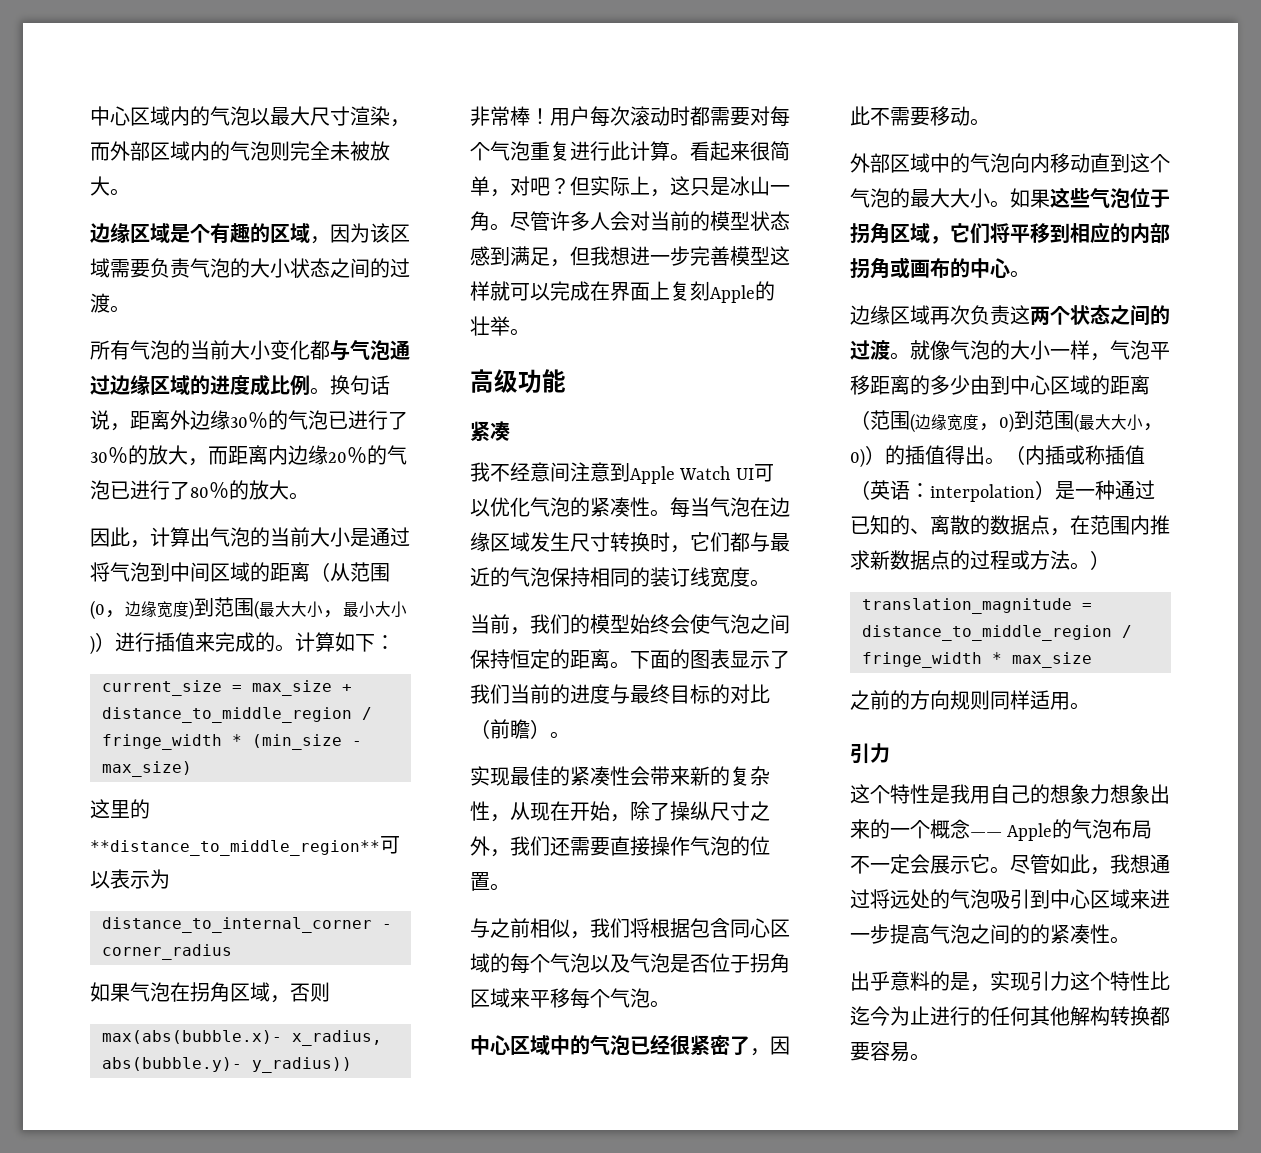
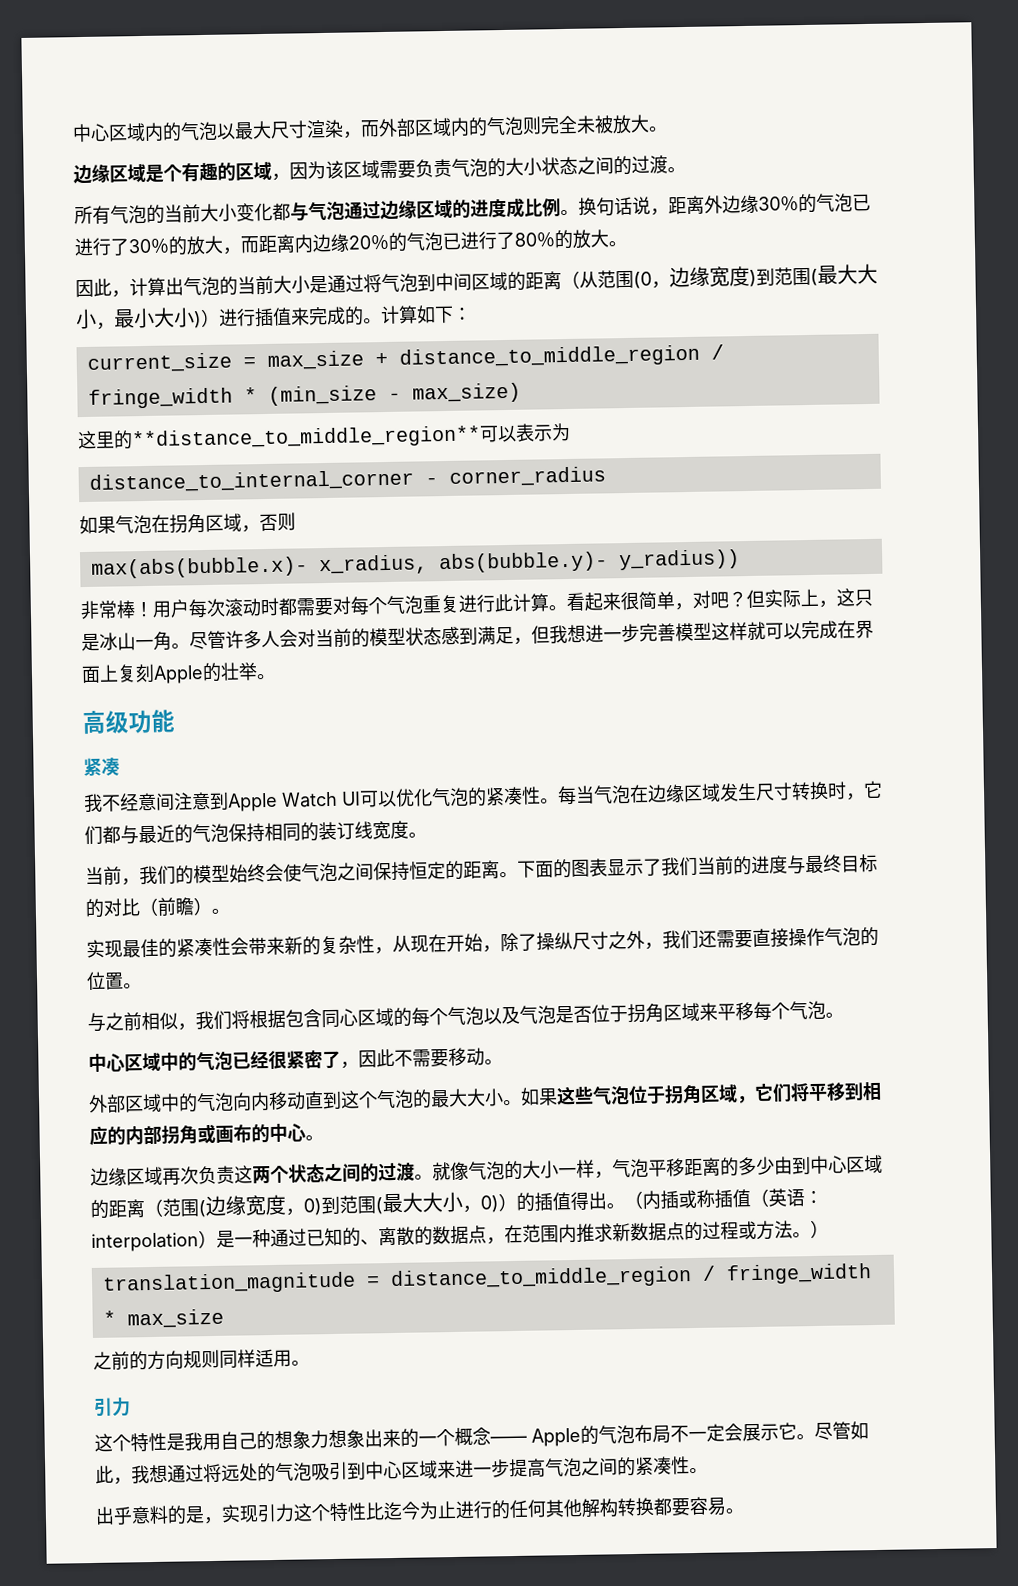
- 尽管如此，我想通过将远处的气泡吸引到中心区域来进一步提高气泡之间的的紧凑性。
+ 尽管如此，我想通过将远处的气泡吸引到中心区域来进一步提高气泡之间的紧凑性。

